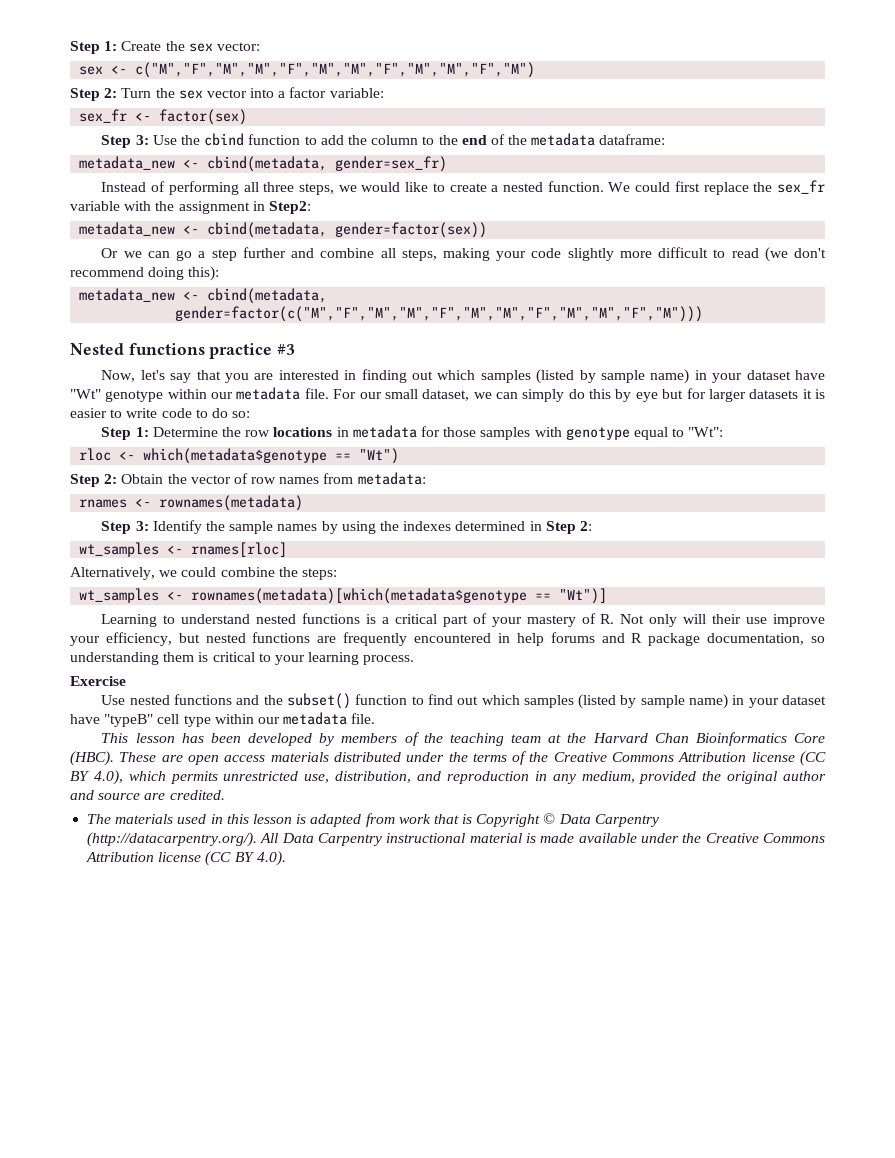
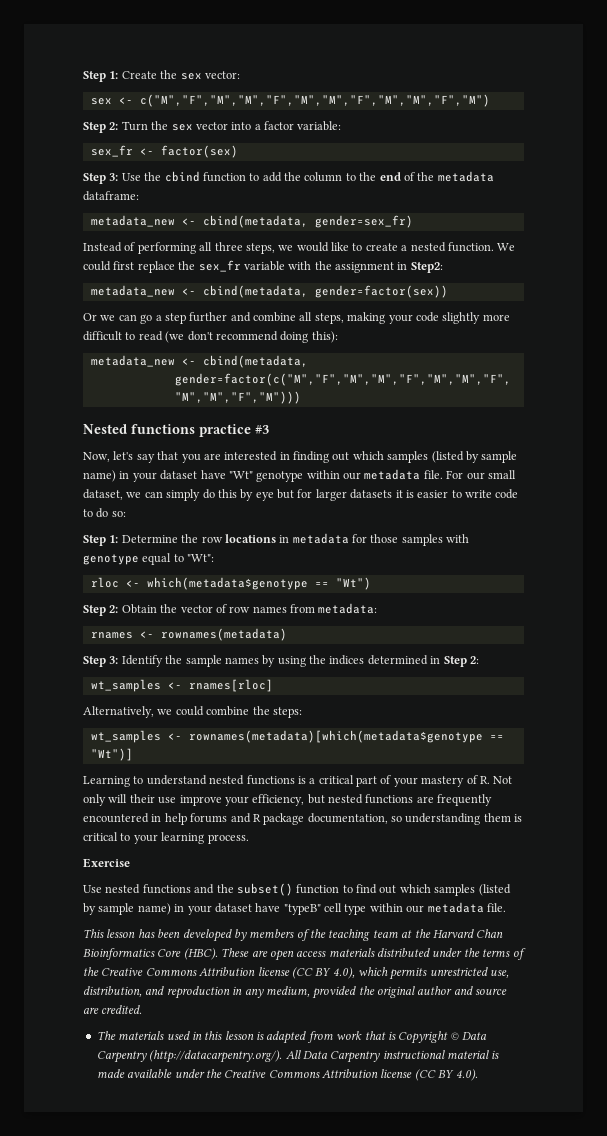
- Step 3: Identify the sample names by using the indexes determined in Step 2:
+ Step 3: Identify the sample names by using the indices determined in Step 2:

